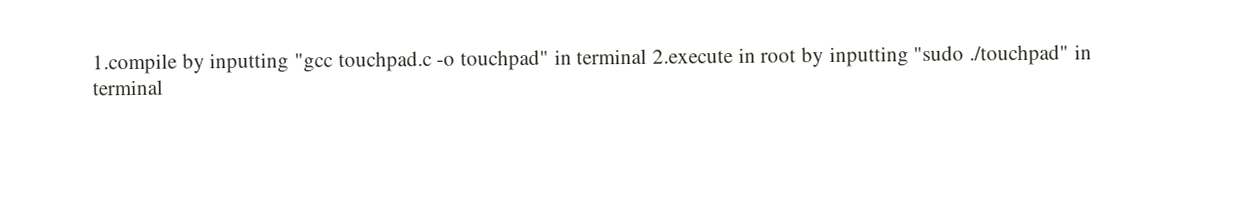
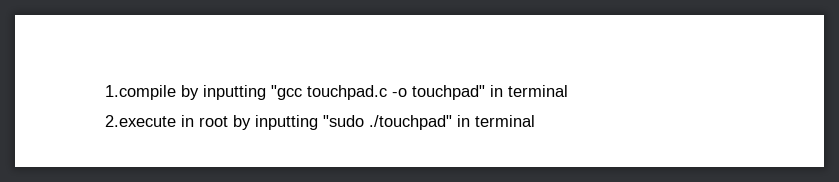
- 1.compile by inputting "gcc touchpad.c -o touchpad" in terminal 2.execute in root by inputting "sudo ./touchpad" in terminal
+ 1.compile by inputting "gcc touchpad.c -o touchpad" in terminal
+ 2.execute in root by inputting "sudo ./touchpad" in terminal

